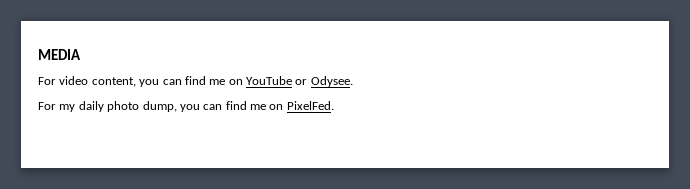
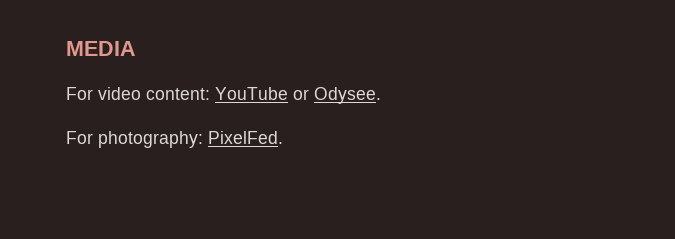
- For video content, you can find me on YouTube or Odysee.
- For my daily photo dump, you can find me on PixelFed.
+ For video content: YouTube or Odysee.
+ For photography: PixelFed.

